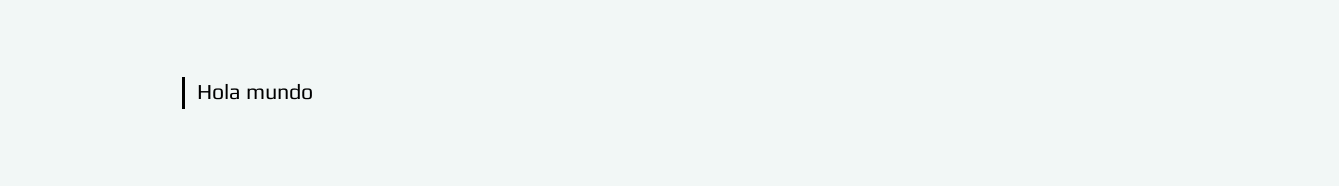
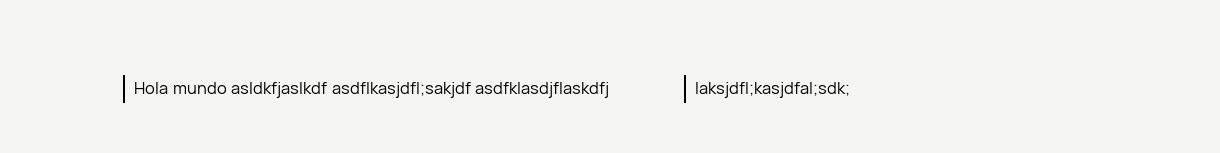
- Hola mundo
+ Hola mundo asldkfjaslkdf asdflkasjdfl;sakjdf asdfklasdjflaskdfj laksjdfl;kasjdfal;sdk;

